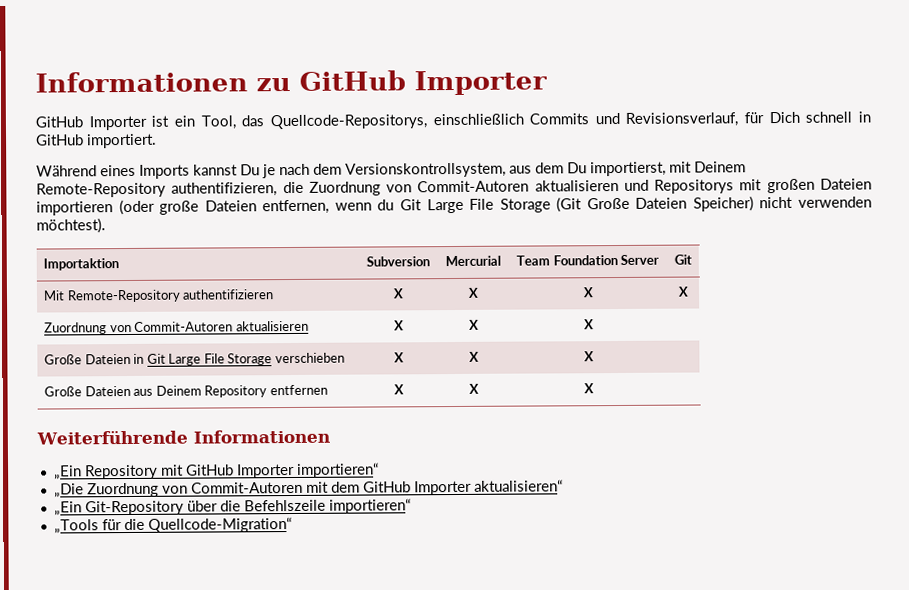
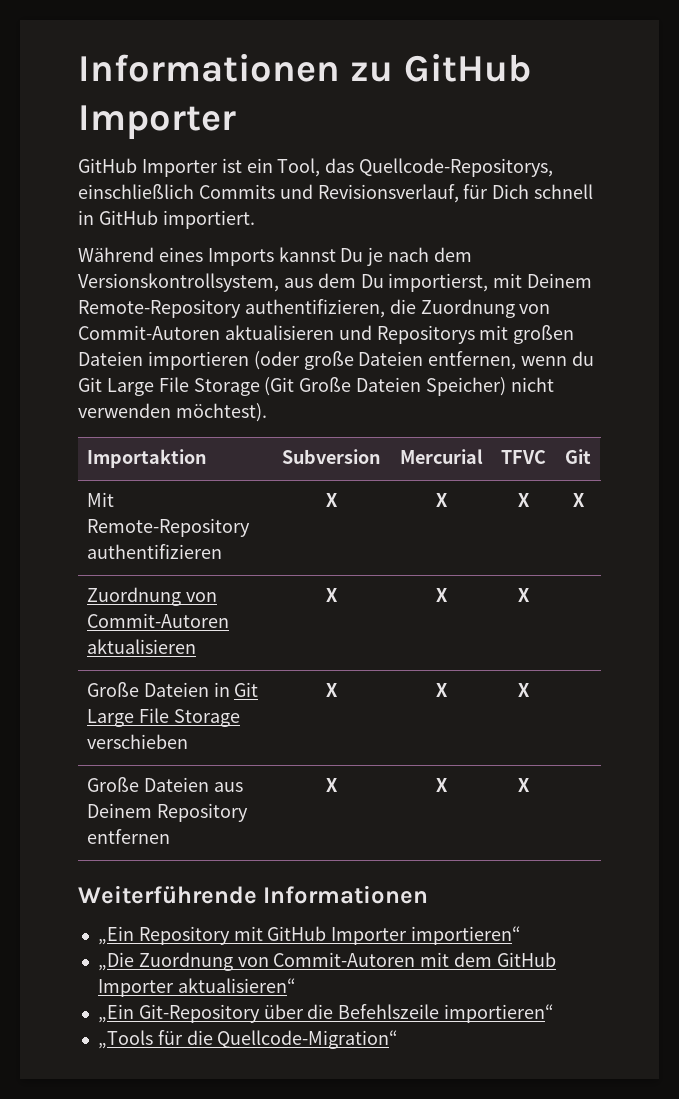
- Importaktion | Subversion | Mercurial | Team Foundation Server | Git
+ Importaktion | Subversion | Mercurial | TFVC | Git

